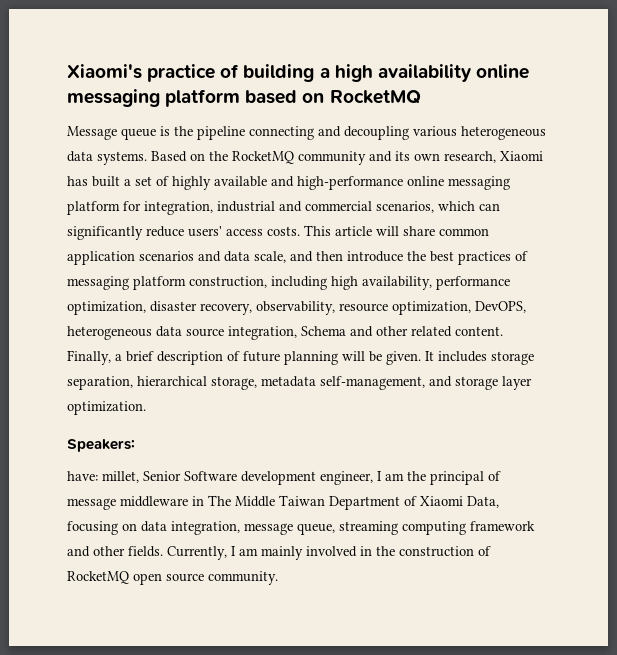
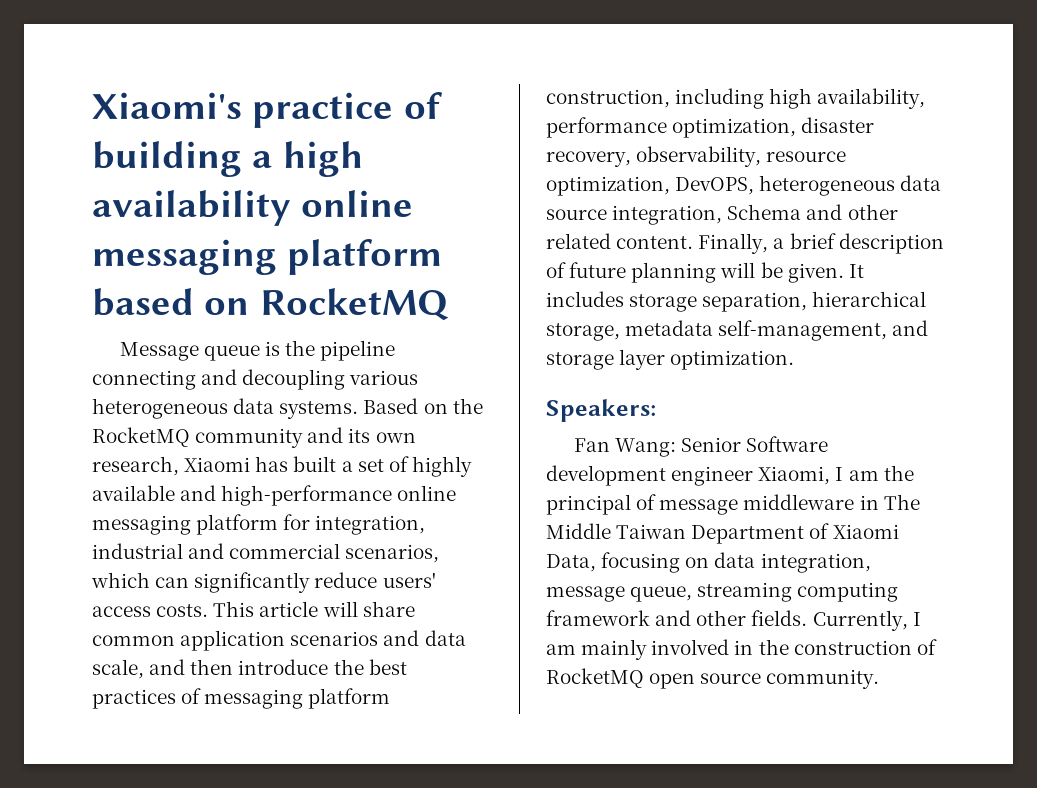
- have: millet, Senior Software development engineer, I am the principal of message middleware in The Middle Taiwan Department of Xiaomi Data, focusing on data integration, message queue, streaming computing framework and other fields.
+ Fan Wang: Senior Software development engineer Xiaomi, I am the principal of message middleware in The Middle Taiwan Department of Xiaomi Data, focusing on data integration, message queue, streaming computing framework and other fields.

